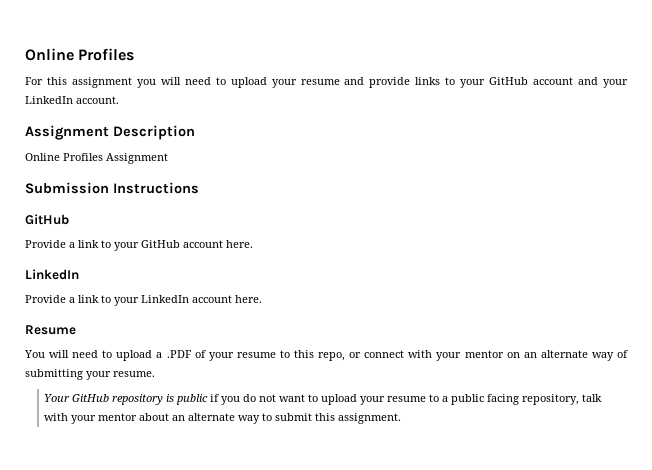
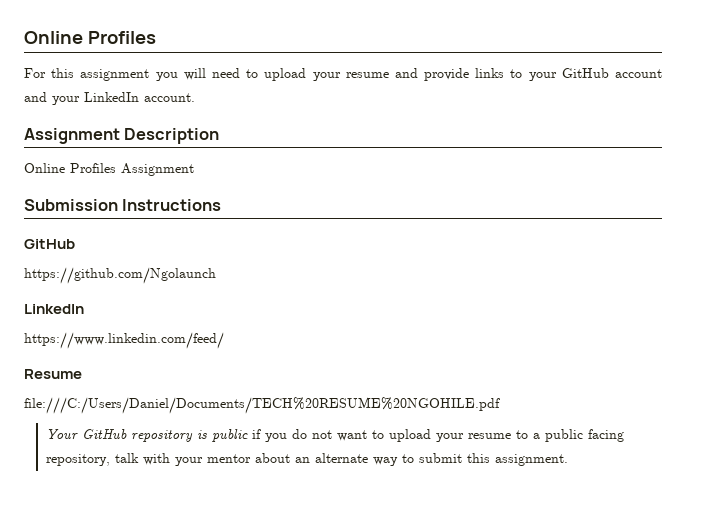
- Provide a link to your GitHub account here.
+ https://github.com/Ngolaunch
  LinkedIn
- Provide a link to your LinkedIn account here.
+ https://www.linkedin.com/feed/
  Resume
- You will need to upload a .PDF of your resume to this repo, or connect with your mentor on an alternate way of submitting your resume.
+ file:///C:/Users/Daniel/Documents/TECH%20RESUME%20NGOHILE.pdf

